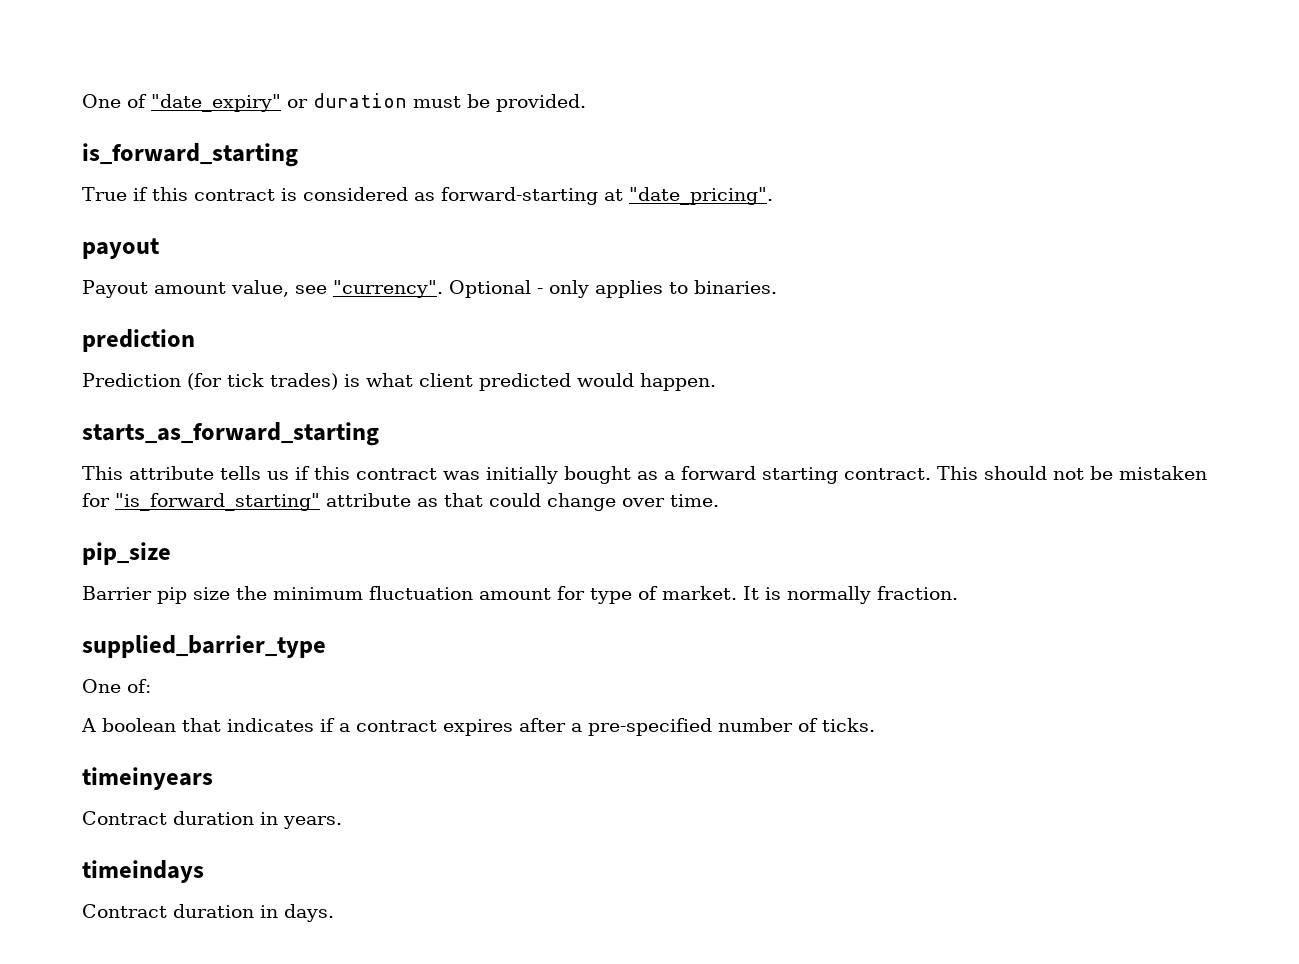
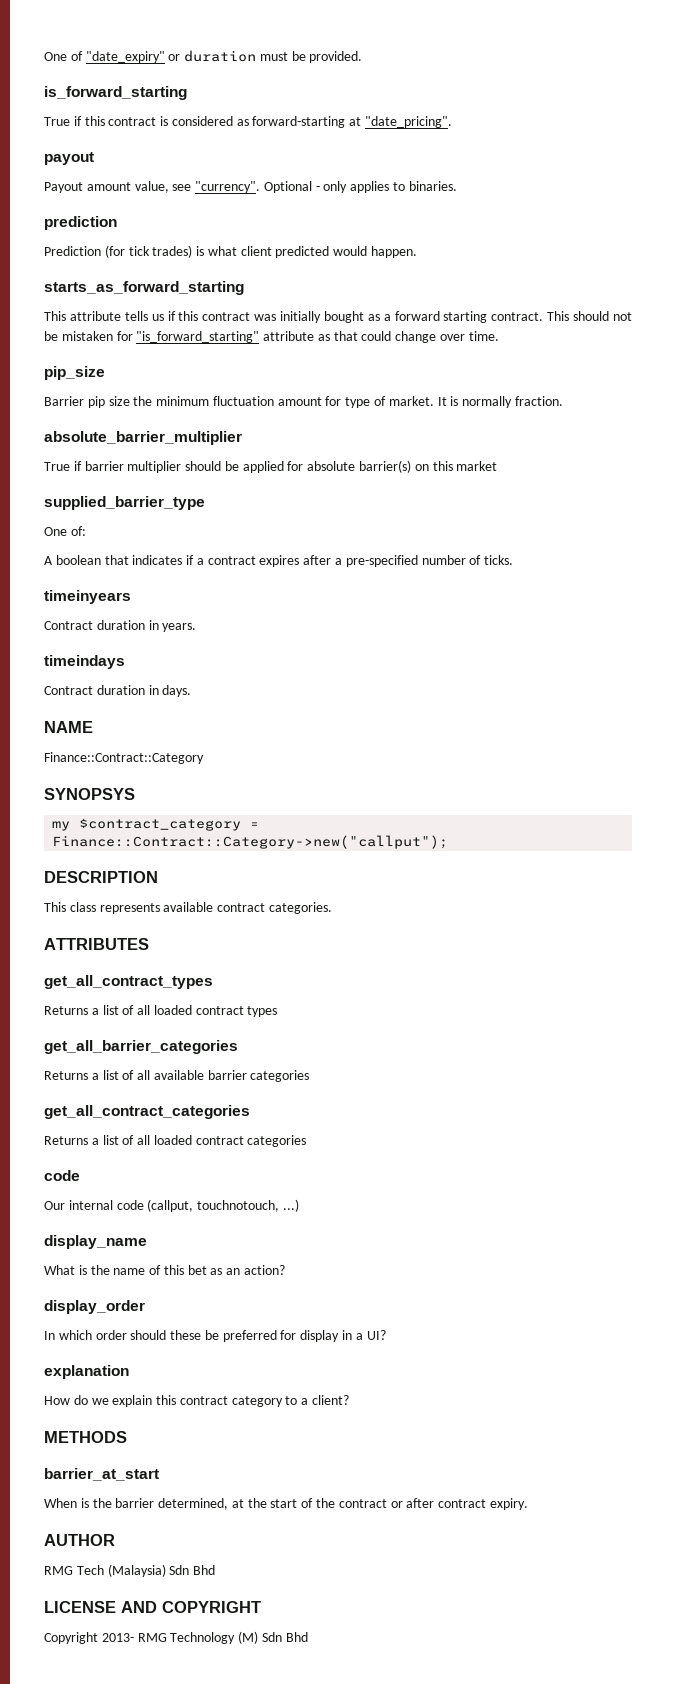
+ absolute_barrier_multiplier
+ True if barrier multiplier should be applied for absolute barrier(s) on this market
+ NAME
+ Finance::Contract::Category
+ SYNOPSYS
+ my $contract_category = Finance::Contract::Category->new("callput");
+ DESCRIPTION
+ This class represents available contract categories.
+ ATTRIBUTES
+ get_all_contract_types
+ Returns a list of all loaded contract types
+ get_all_barrier_categories
+ Returns a list of all available barrier categories
+ get_all_contract_categories
+ Returns a list of all loaded contract categories
+ code
+ Our internal code (callput, touchnotouch, ...)
+ display_name
+ What is the name of this bet as an action?
+ display_order
+ In which order should these be preferred for display in a UI?
+ explanation
+ How do we explain this contract category to a client?
+ METHODS
+ barrier_at_start
+ When is the barrier determined, at the start of the contract or after contract expiry.
+ AUTHOR
+ RMG Tech (Malaysia) Sdn Bhd
+ LICENSE AND COPYRIGHT
+ Copyright 2013- RMG Technology (M) Sdn Bhd

